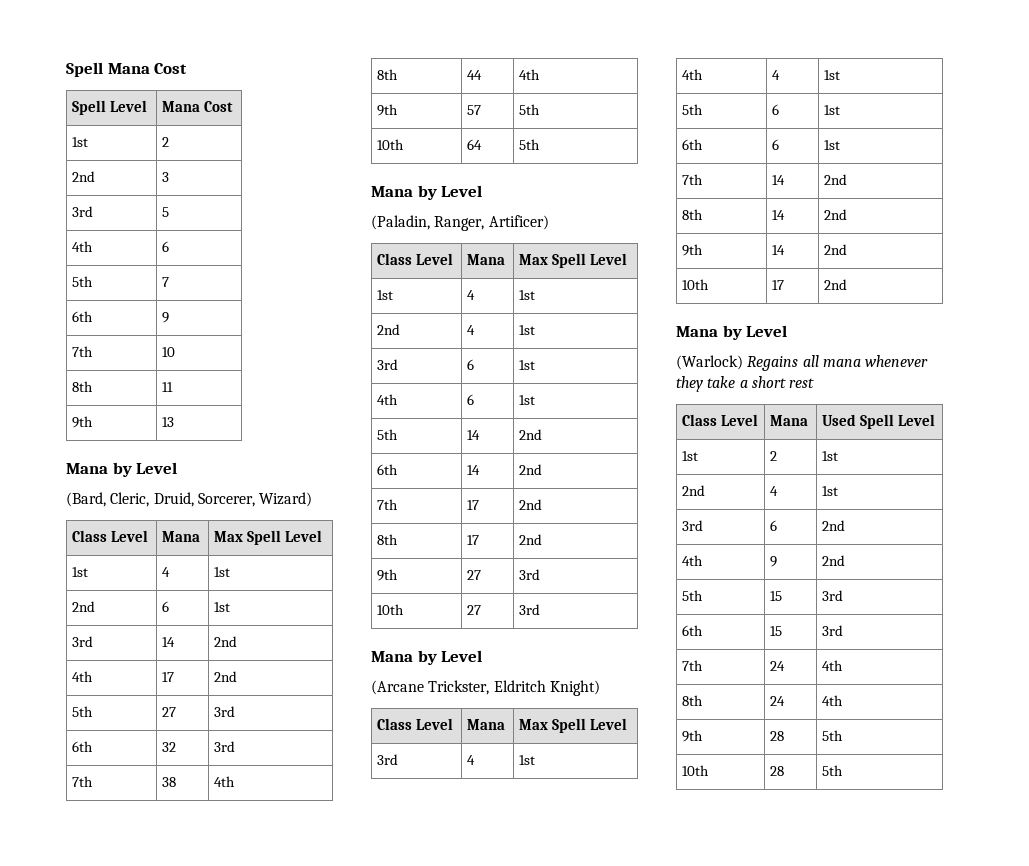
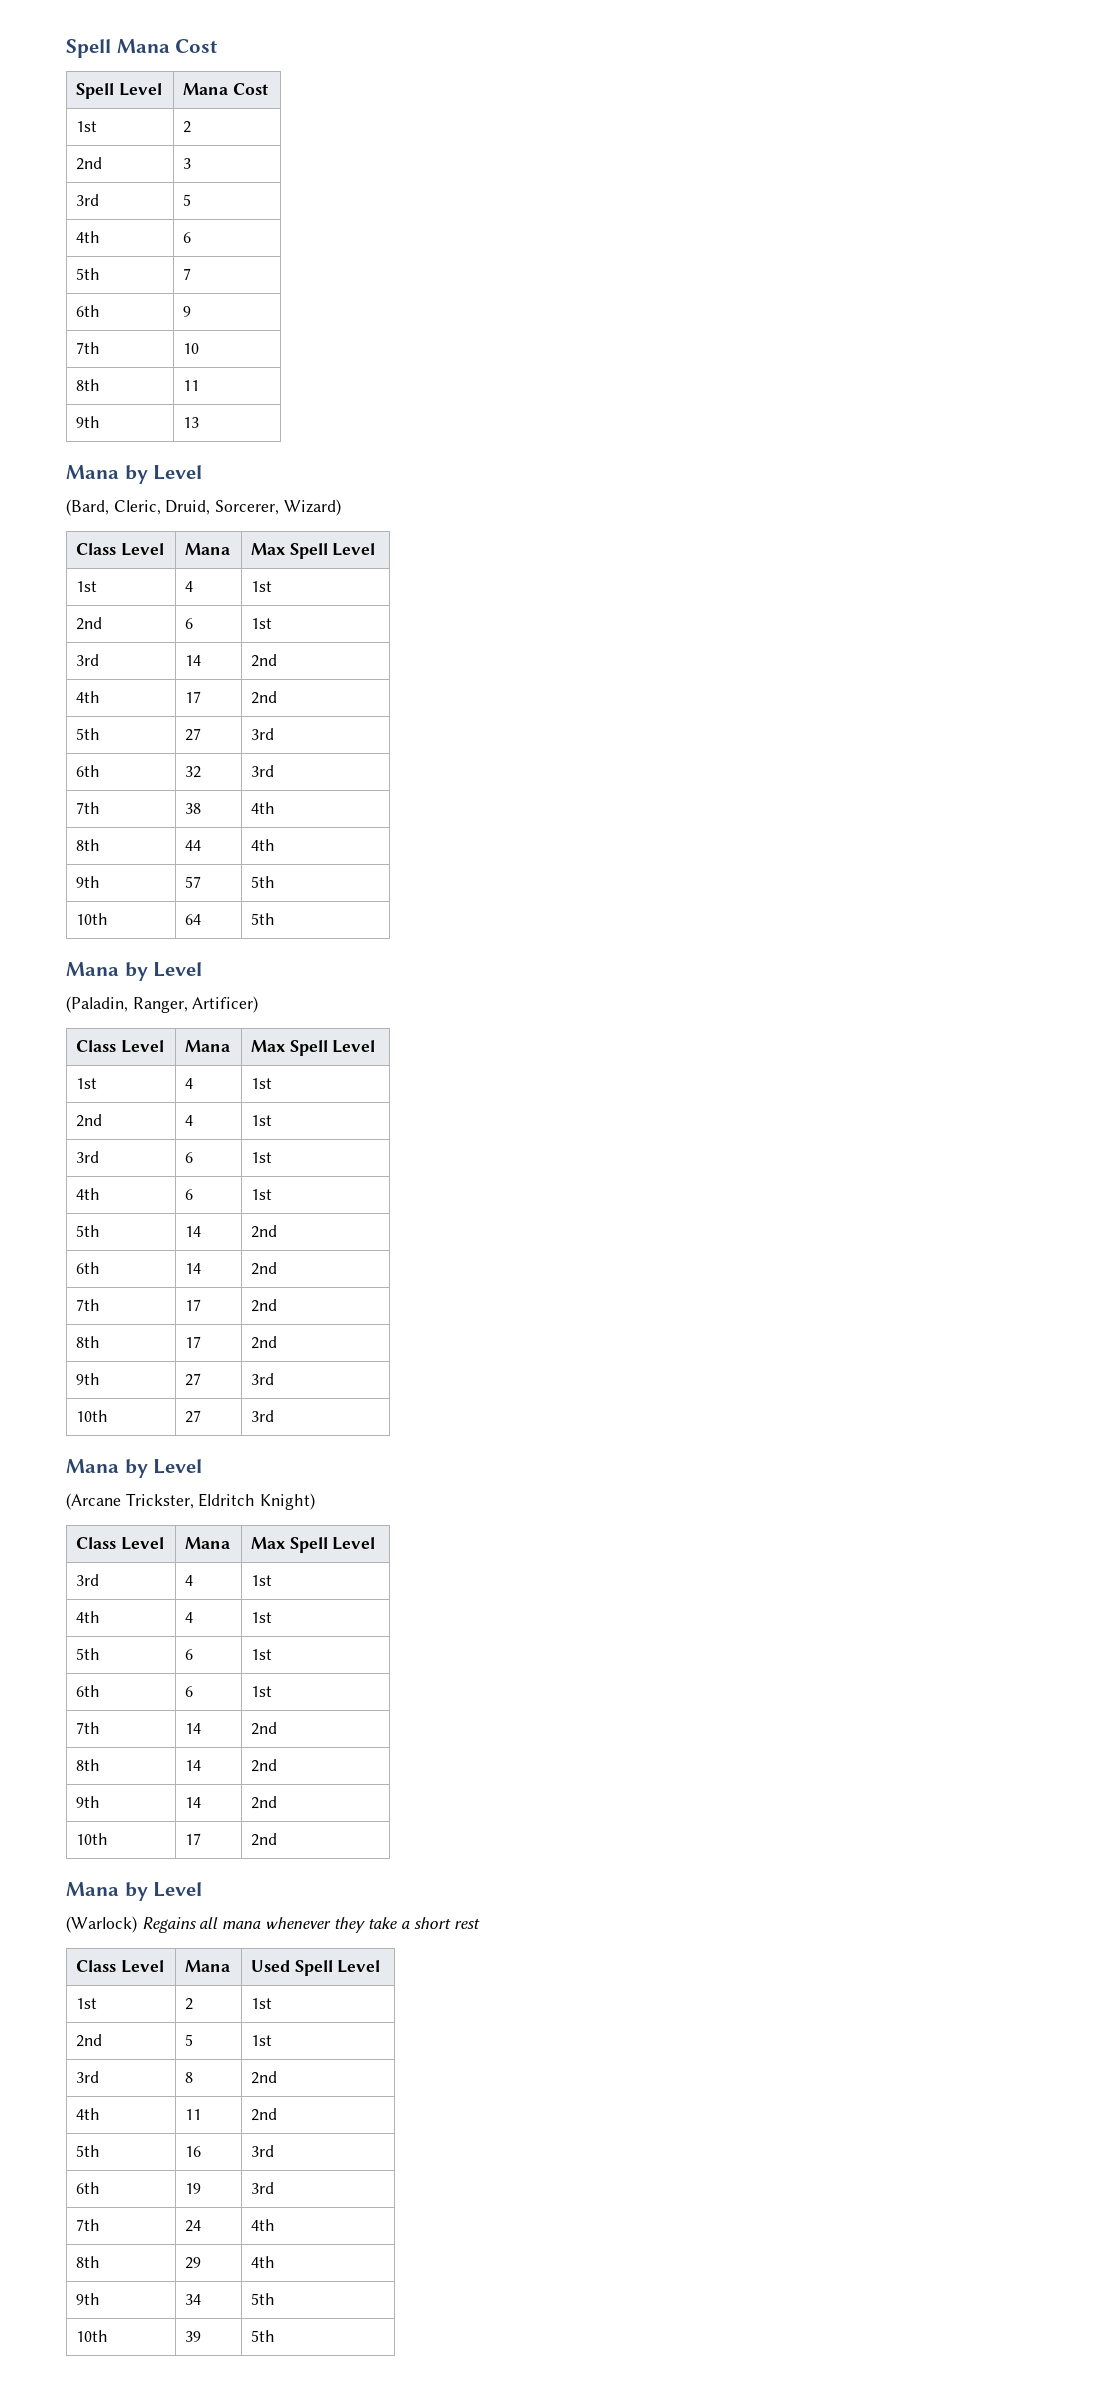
  1st | 2 | 1st
- 2nd | 4 | 1st
- 3rd | 6 | 2nd
- 4th | 9 | 2nd
- 5th | 15 | 3rd
- 6th | 15 | 3rd
+ 2nd | 5 | 1st
+ 3rd | 8 | 2nd
+ 4th | 11 | 2nd
+ 5th | 16 | 3rd
+ 6th | 19 | 3rd
- 8th | 24 | 4th
- 9th | 28 | 5th
- 10th | 28 | 5th
+ 8th | 29 | 4th
+ 9th | 34 | 5th
+ 10th | 39 | 5th

